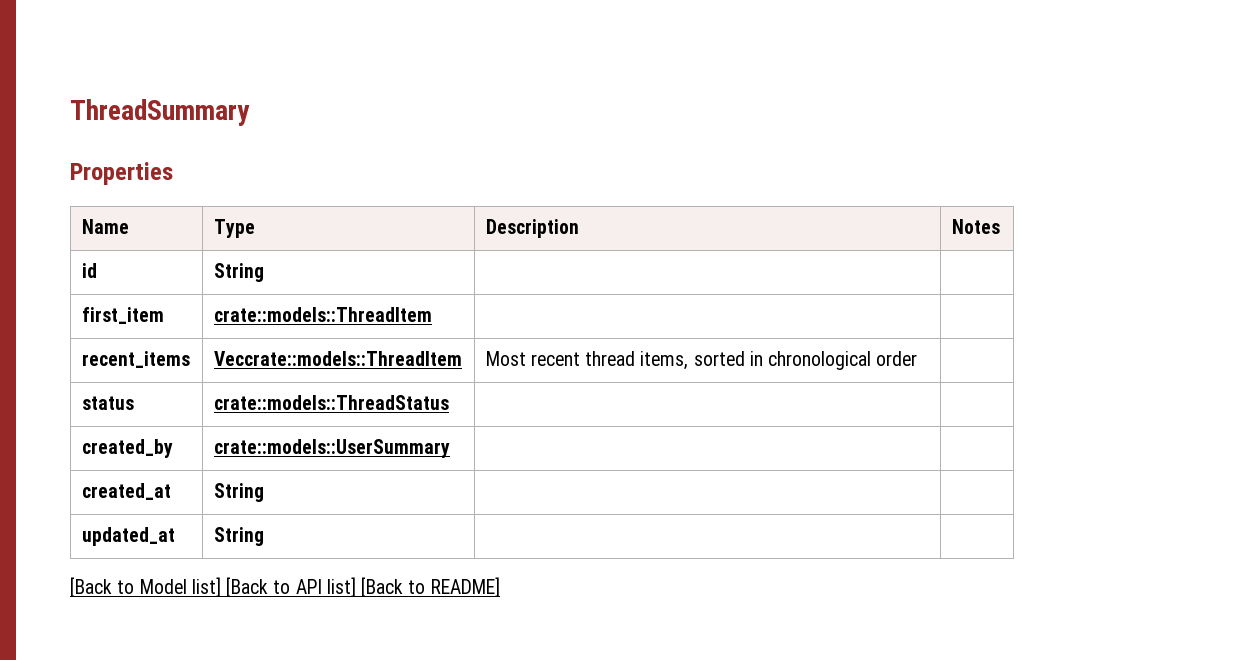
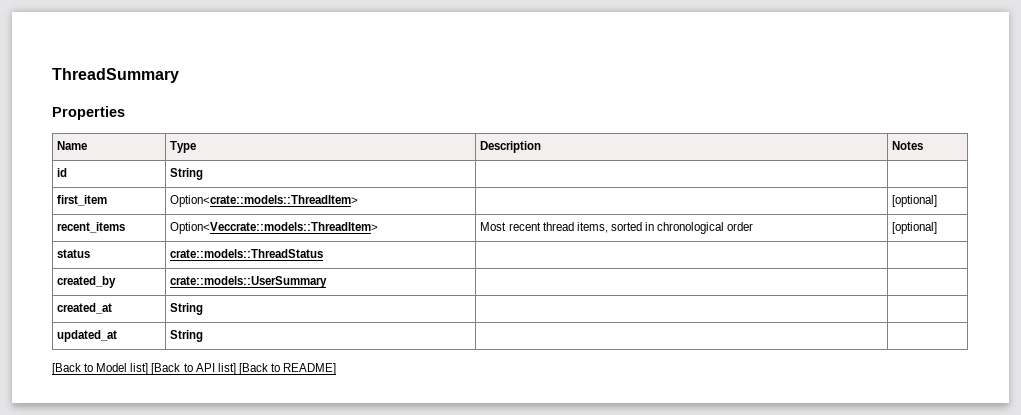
- first_item | crate::models::ThreadItem | |
+ first_item | Option<crate::models::ThreadItem> | | [optional]
- recent_items | Veccrate::models::ThreadItem | Most recent thread items, sorted in chronological order |
+ recent_items | Option<Veccrate::models::ThreadItem> | Most recent thread items, sorted in chronological order | [optional]

